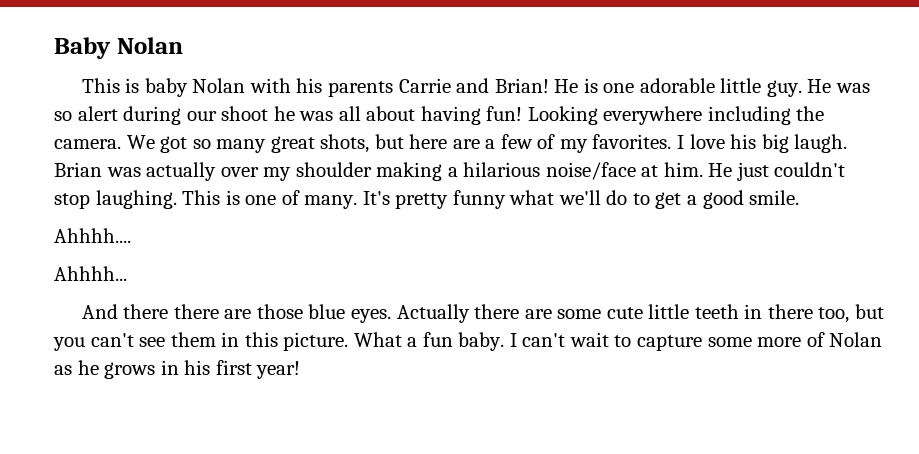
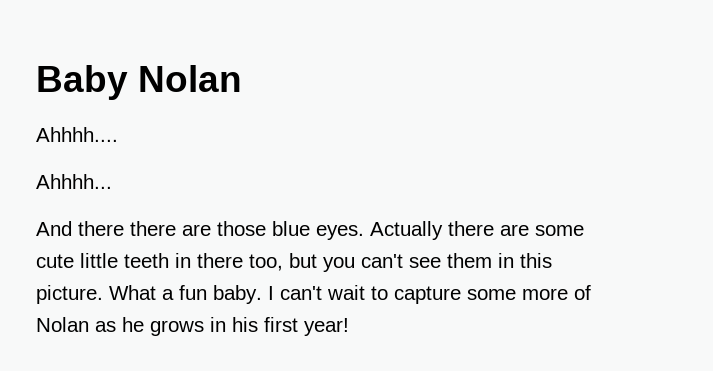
- This is baby Nolan with his parents Carrie and Brian! He is one adorable little guy. He was so alert during our shoot he was all about having fun! Looking everywhere including the camera. We got so many great shots, but here are a few of my favorites. I love his big laugh. Brian was actually over my shoulder making a hilarious noise/face at him. He just couldn't stop laughing. This is one of many. It's pretty funny what we'll do to get a good smile.

